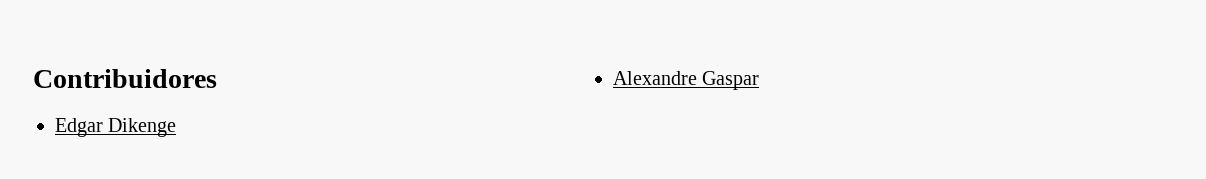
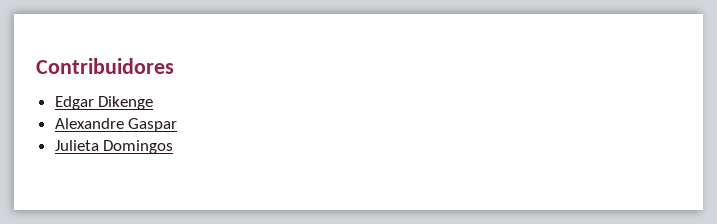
+ Julieta Domingos

